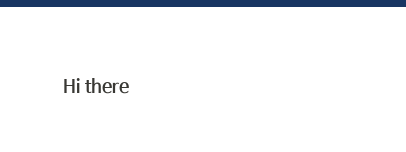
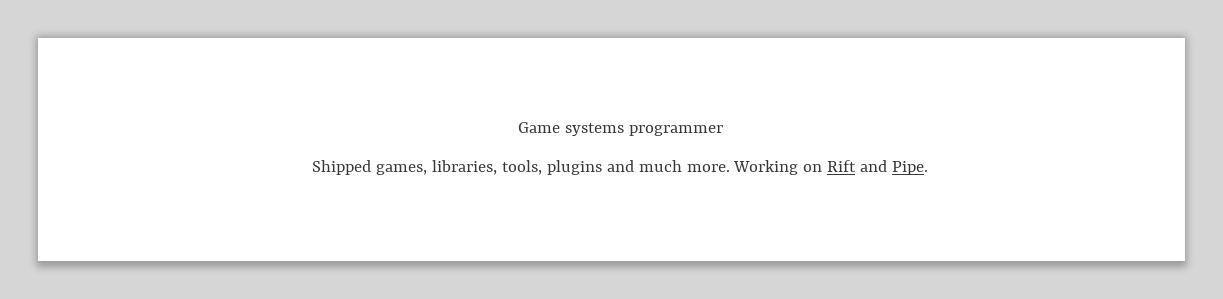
- Hi there
+ Game systems programmer
+ Shipped games, libraries, tools, plugins and much more. Working on Rift and Pipe.

